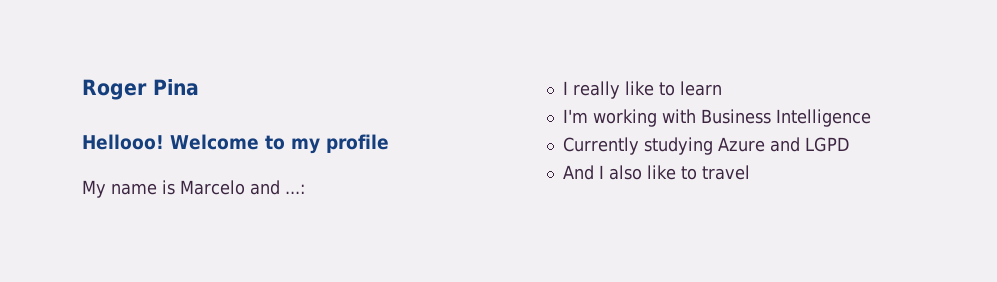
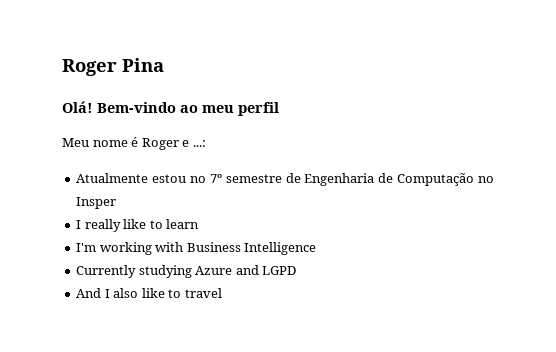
- Hellooo! Welcome to my profile
- My name is Marcelo and ...:
+ Olá! Bem-vindo ao meu perfil
+ Meu nome é Roger e ...:
+ Atualmente estou no 7º semestre de Engenharia de Computação no Insper

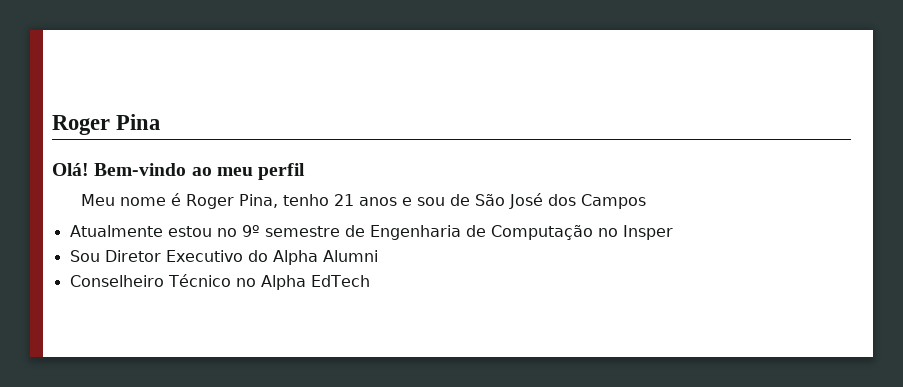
- Meu nome é Roger e ...:
+ Meu nome é Roger Pina, tenho 21 anos e sou de São José dos Campos
- Atualmente estou no 7º semestre de Engenharia de Computação no Insper
+ Atualmente estou no 9º semestre de Engenharia de Computação no Insper
- I really like to learn
- I'm working with Business Intelligence
- Currently studying Azure and LGPD
- And I also like to travel
+ Sou Diretor Executivo do Alpha Alumni
+ Conselheiro Técnico no Alpha EdTech

